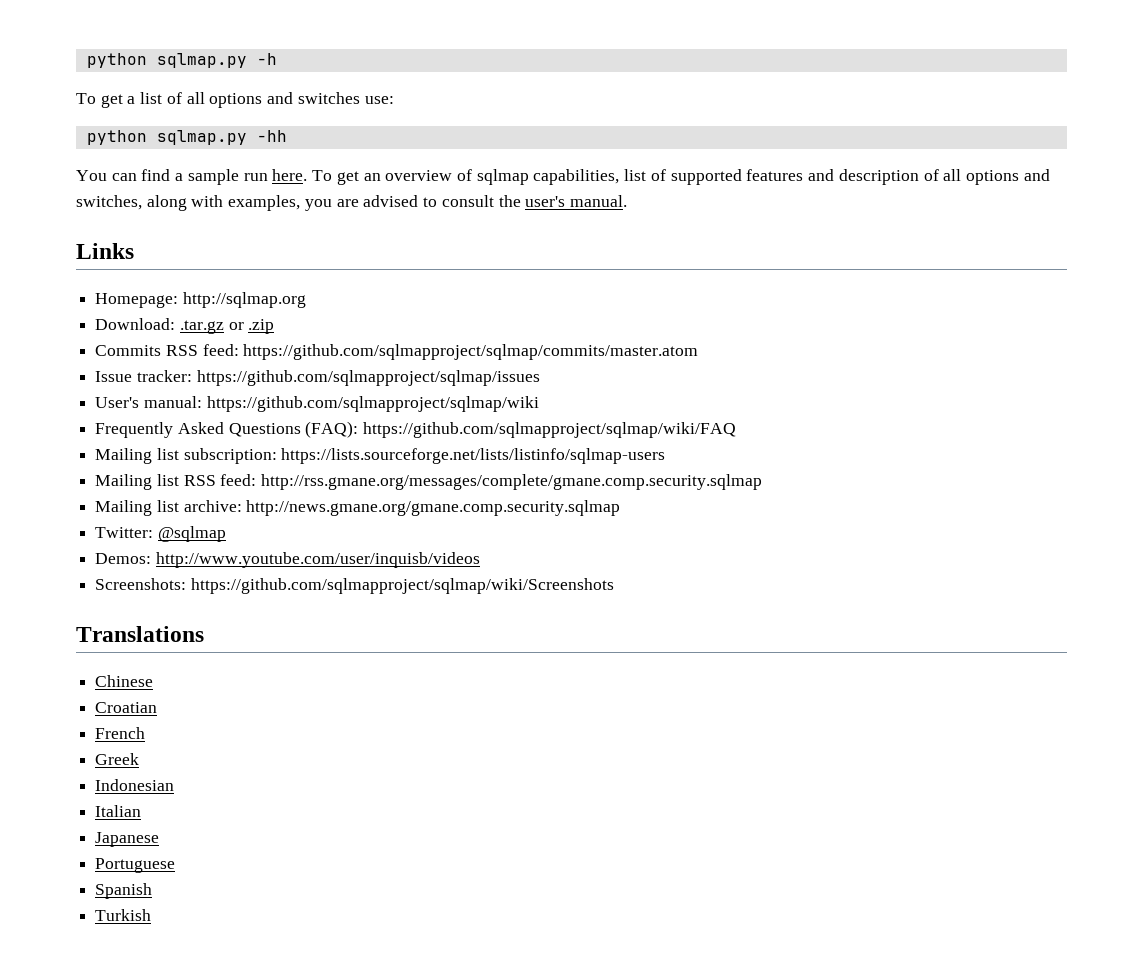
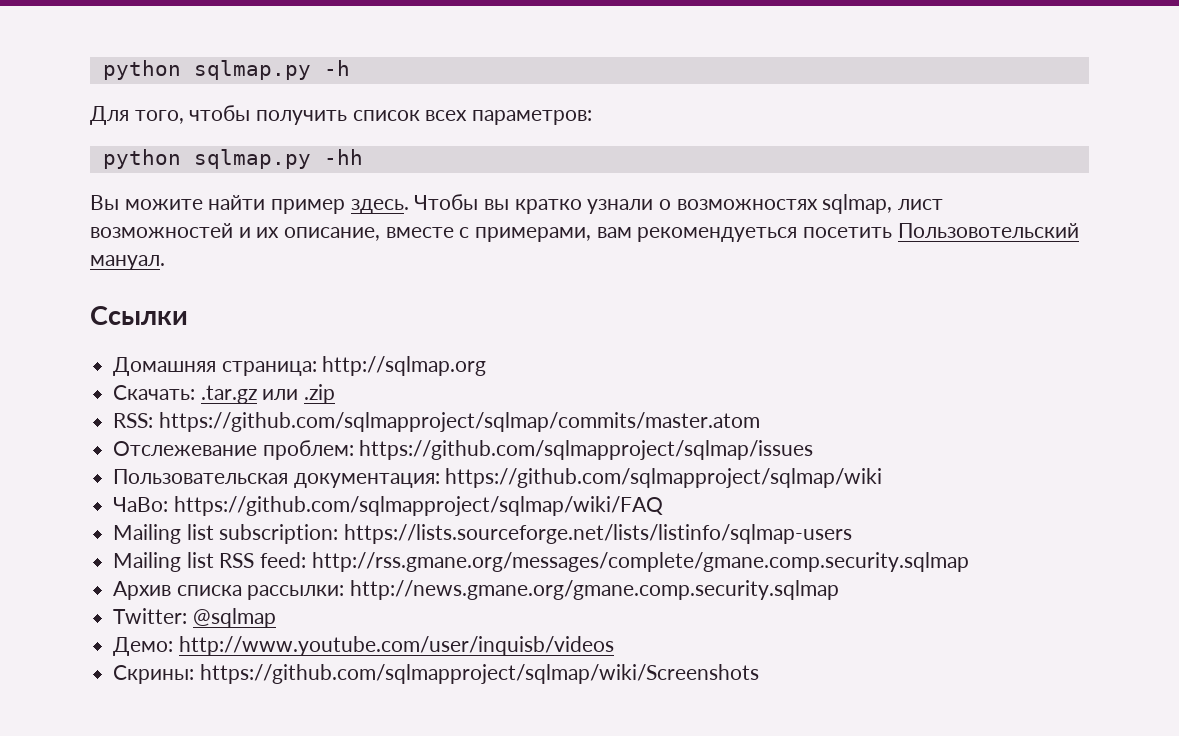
- To get a list of all options and switches use:
+ Для того, чтобы получить список всех параметров:
  python sqlmap.py -hh
- You can find a sample run here. To get an overview of sqlmap capabilities, list of supported features and description of all options and switches, along with examples, you are advised to consult the user's manual.
- Links
- Homepage: http://sqlmap.org
- Download: .tar.gz or .zip
- Commits RSS feed: https://github.com/sqlmapproject/sqlmap/commits/master.atom
+ Вы можите найти пример здесь. Чтобы вы кратко узнали о возможностях sqlmap, лист возможностей и их описание, вместе с примерами, вам рекомендуеться посетить Пользовотельский мануал.
+ Ссылки
+ Домашняя страница: http://sqlmap.org
+ Скачать: .tar.gz или .zip
+ RSS: https://github.com/sqlmapproject/sqlmap/commits/master.atom
- Issue tracker: https://github.com/sqlmapproject/sqlmap/issues
+ Отслежевание проблем: https://github.com/sqlmapproject/sqlmap/issues
- User's manual: https://github.com/sqlmapproject/sqlmap/wiki
+ Пользовательская документация: https://github.com/sqlmapproject/sqlmap/wiki
- Frequently Asked Questions (FAQ): https://github.com/sqlmapproject/sqlmap/wiki/FAQ
+ ЧаВо: https://github.com/sqlmapproject/sqlmap/wiki/FAQ
- Mailing list archive: http://news.gmane.org/gmane.comp.security.sqlmap
+ Архив списка рассылки: http://news.gmane.org/gmane.comp.security.sqlmap
- Demos: http://www.youtube.com/user/inquisb/videos
+ Демо: http://www.youtube.com/user/inquisb/videos
- Screenshots: https://github.com/sqlmapproject/sqlmap/wiki/Screenshots
+ Скрины: https://github.com/sqlmapproject/sqlmap/wiki/Screenshots
- Translations
- Chinese
- Croatian
- French
- Greek
- Indonesian
- Italian
- Japanese
- Portuguese
- Spanish
- Turkish

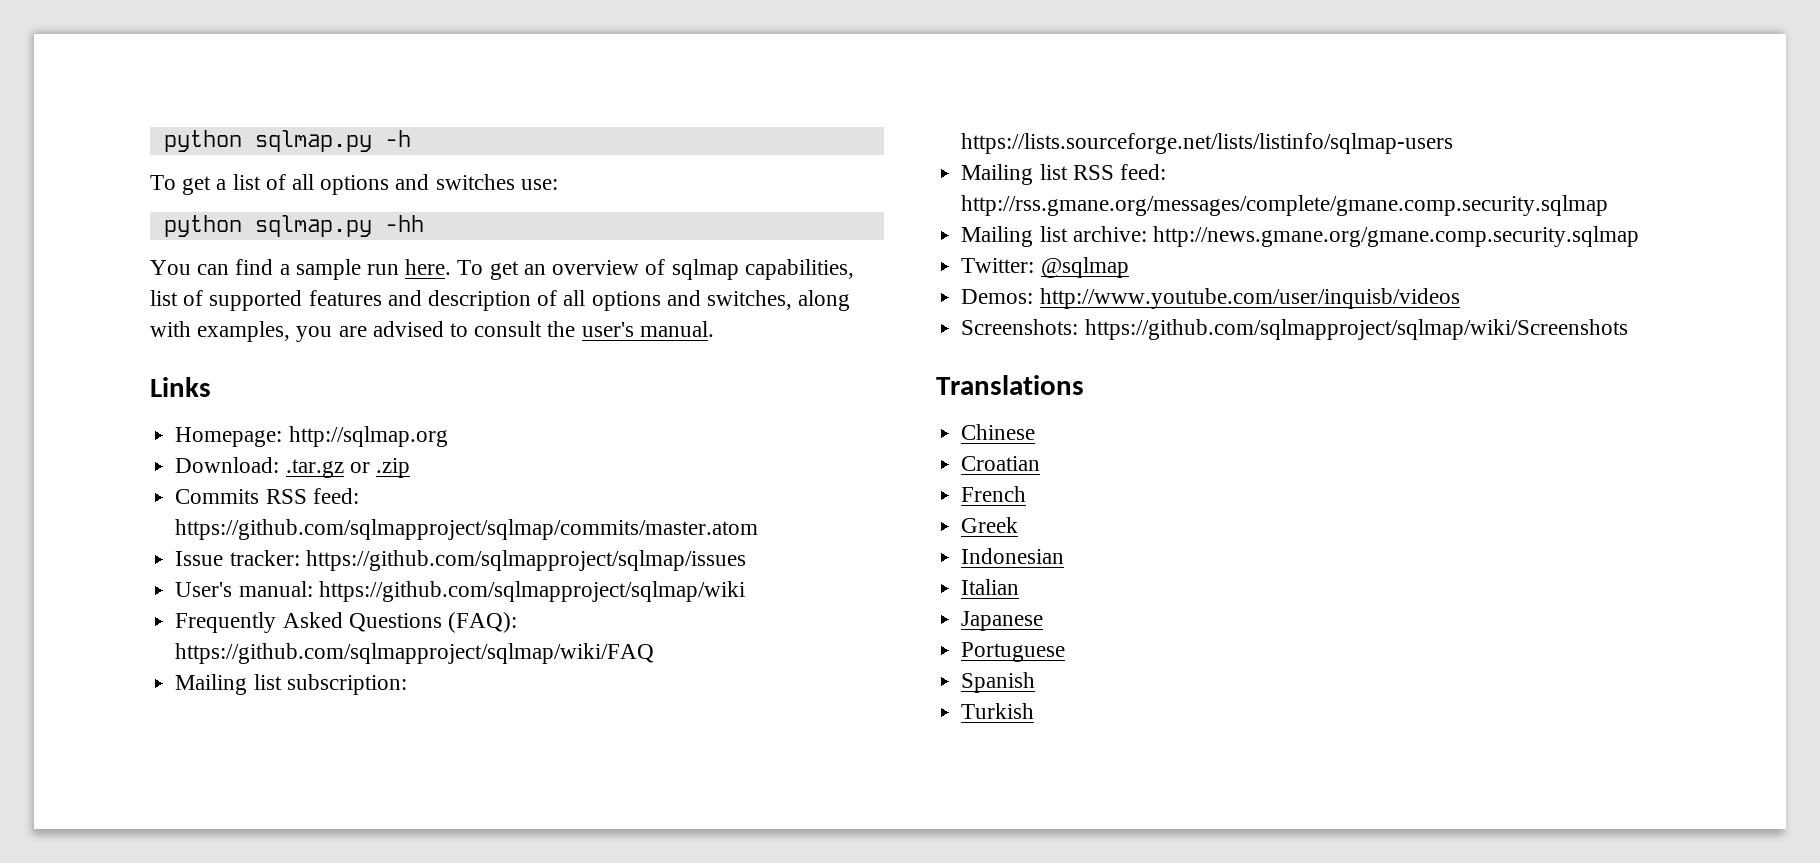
- Для того, чтобы получить список всех параметров:
+ To get a list of all options and switches use:
  python sqlmap.py -hh
- Вы можите найти пример здесь. Чтобы вы кратко узнали о возможностях sqlmap, лист возможностей и их описание, вместе с примерами, вам рекомендуеться посетить Пользовотельский мануал.
- Ссылки
- Домашняя страница: http://sqlmap.org
- Скачать: .tar.gz или .zip
- RSS: https://github.com/sqlmapproject/sqlmap/commits/master.atom
+ You can find a sample run here. To get an overview of sqlmap capabilities, list of supported features and description of all options and switches, along with examples, you are advised to consult the user's manual.
+ Links
+ Homepage: http://sqlmap.org
+ Download: .tar.gz or .zip
+ Commits RSS feed: https://github.com/sqlmapproject/sqlmap/commits/master.atom
- Отслежевание проблем: https://github.com/sqlmapproject/sqlmap/issues
+ Issue tracker: https://github.com/sqlmapproject/sqlmap/issues
- Пользовательская документация: https://github.com/sqlmapproject/sqlmap/wiki
+ User's manual: https://github.com/sqlmapproject/sqlmap/wiki
- ЧаВо: https://github.com/sqlmapproject/sqlmap/wiki/FAQ
+ Frequently Asked Questions (FAQ): https://github.com/sqlmapproject/sqlmap/wiki/FAQ
- Архив списка рассылки: http://news.gmane.org/gmane.comp.security.sqlmap
+ Mailing list archive: http://news.gmane.org/gmane.comp.security.sqlmap
- Демо: http://www.youtube.com/user/inquisb/videos
+ Demos: http://www.youtube.com/user/inquisb/videos
- Скрины: https://github.com/sqlmapproject/sqlmap/wiki/Screenshots
+ Screenshots: https://github.com/sqlmapproject/sqlmap/wiki/Screenshots
+ Translations
+ Chinese
+ Croatian
+ French
+ Greek
+ Indonesian
+ Italian
+ Japanese
+ Portuguese
+ Spanish
+ Turkish

